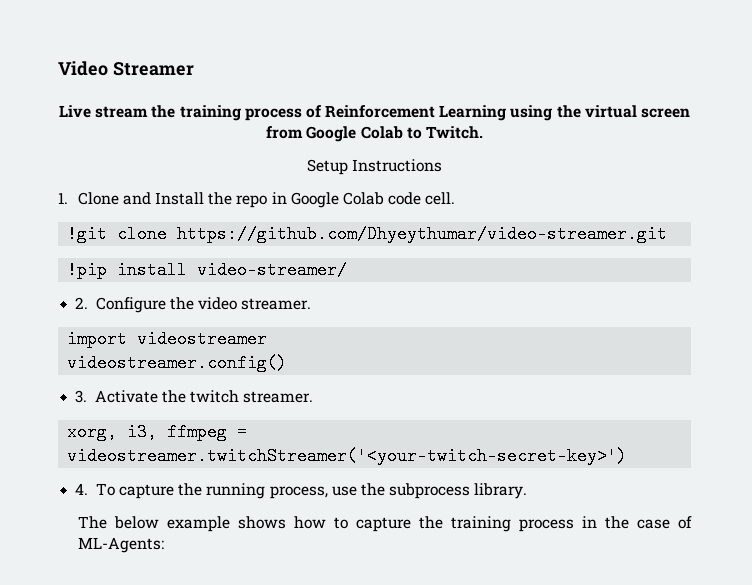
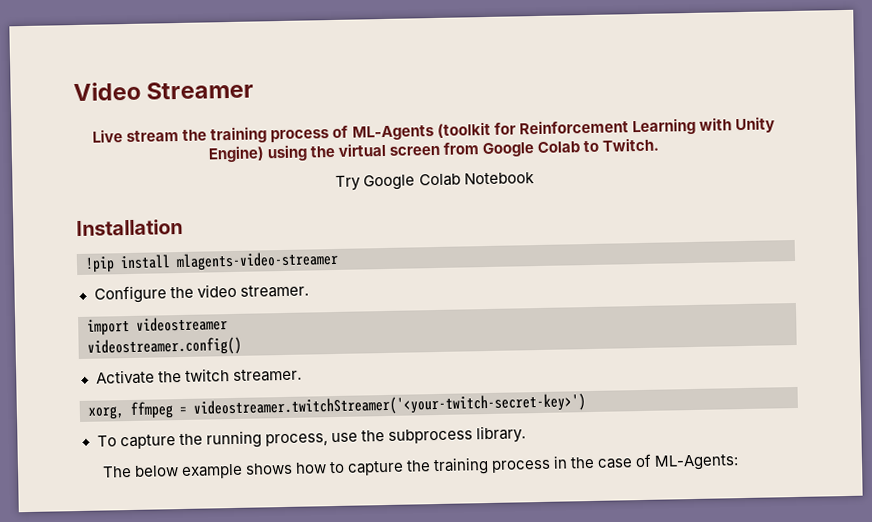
- Live stream the training process of Reinforcement Learning using the virtual screen from Google Colab to Twitch.
+ Live stream the training process of ML-Agents (toolkit for Reinforcement Learning with Unity Engine) using the virtual screen from Google Colab to Twitch.
- Setup Instructions
- 1. Clone and Install the repo in Google Colab code cell.
- !git clone https://github.com/Dhyeythumar/video-streamer.git
+ Try Google Colab Notebook
+ Installation
- !pip install video-streamer/
- 2. Configure the video streamer.
+ !pip install mlagents-video-streamer
+ Configure the video streamer.
- 3. Activate the twitch streamer.
+ Activate the twitch streamer.
- xorg, i3, ffmpeg = videostreamer.twitchStreamer('<your-twitch-secret-key>')
+ xorg, ffmpeg = videostreamer.twitchStreamer('<your-twitch-secret-key>')
- 4. To capture the running process, use the subprocess library.
+ To capture the running process, use the subprocess library.

